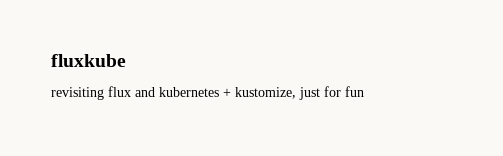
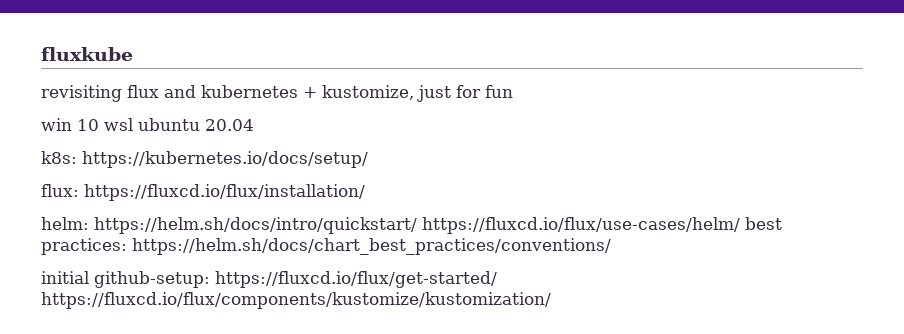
+ win 10 wsl ubuntu 20.04
+ k8s: https://kubernetes.io/docs/setup/
+ flux: https://fluxcd.io/flux/installation/
+ helm: https://helm.sh/docs/intro/quickstart/ https://fluxcd.io/flux/use-cases/helm/ best practices: https://helm.sh/docs/chart_best_practices/conventions/
+ initial github-setup: https://fluxcd.io/flux/get-started/ https://fluxcd.io/flux/components/kustomize/kustomization/

